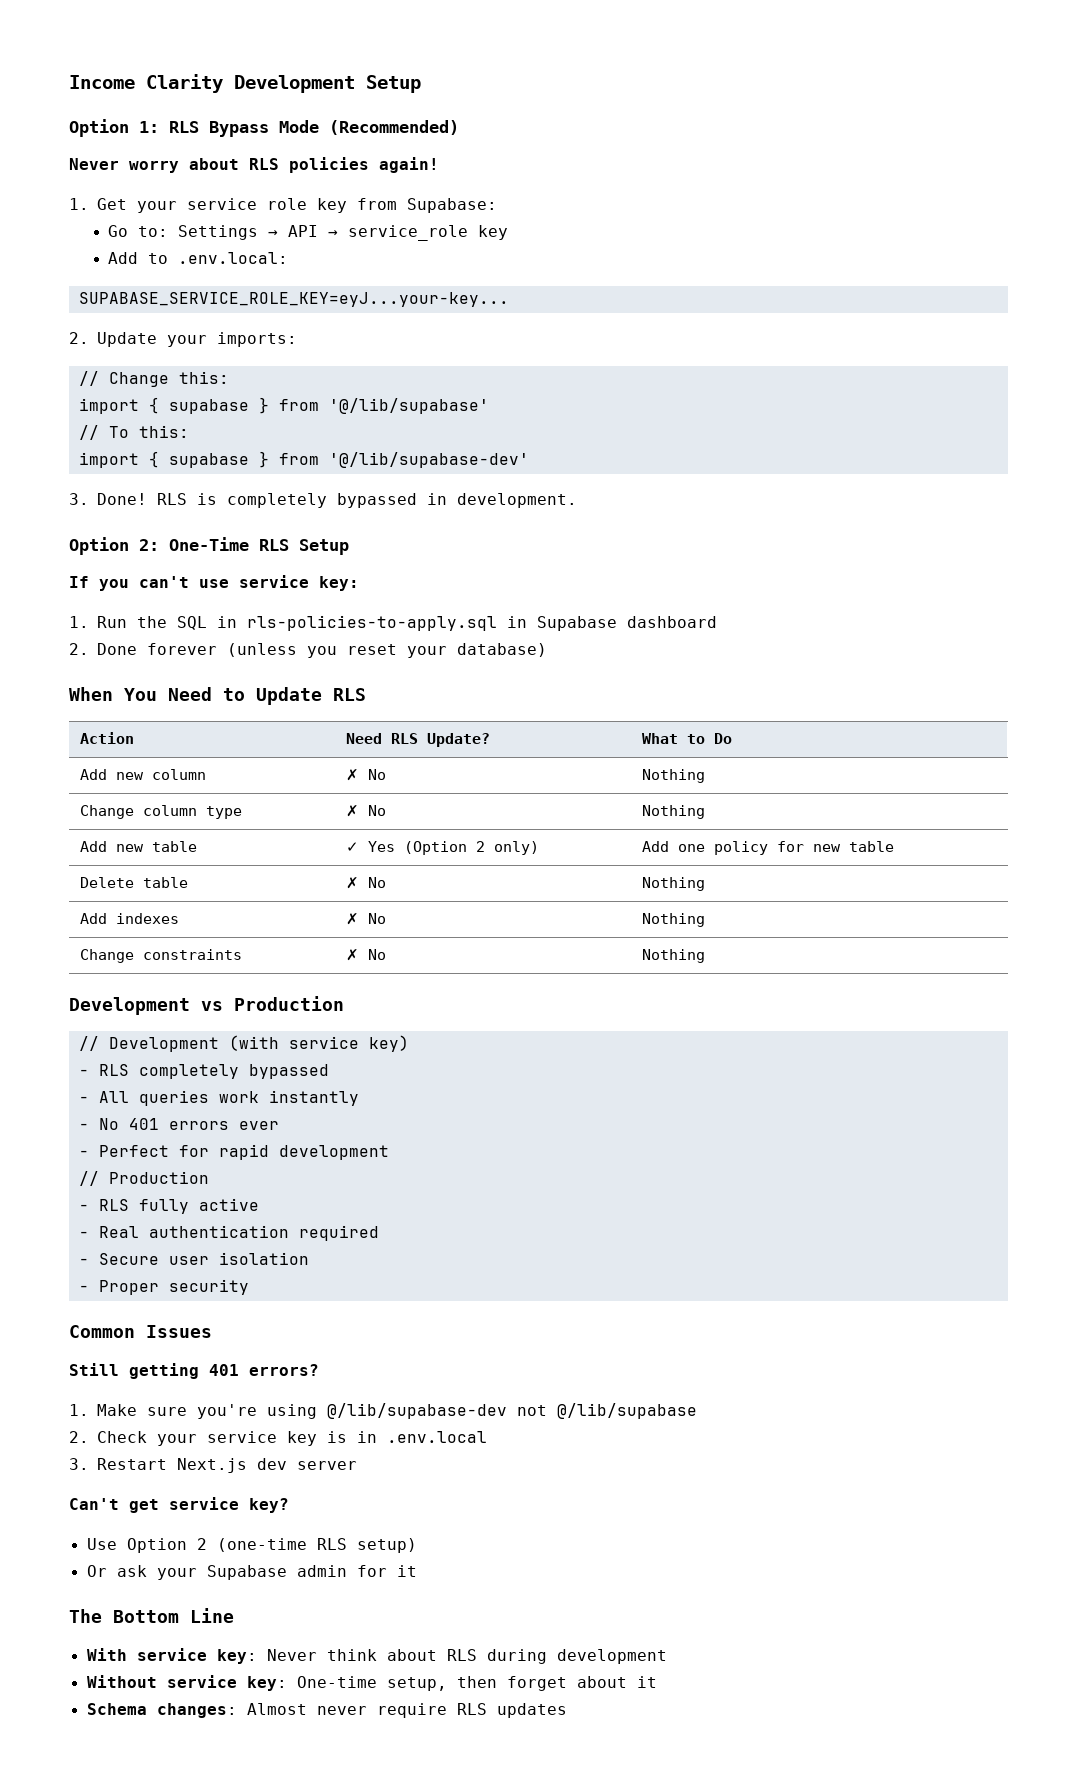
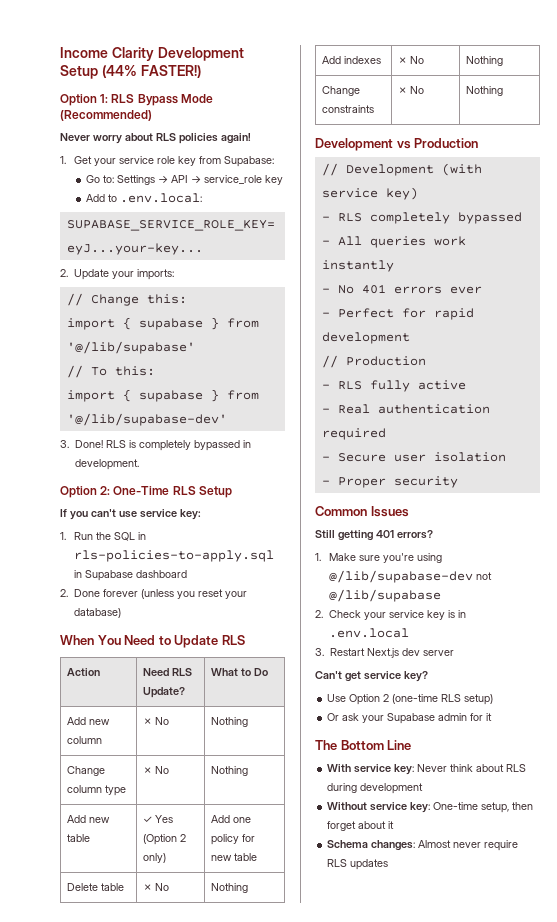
- Income Clarity Development Setup
+ Income Clarity Development Setup (44% FASTER!)

